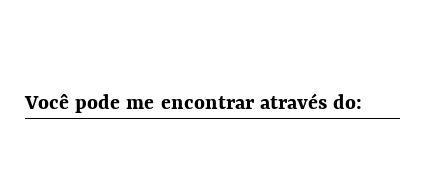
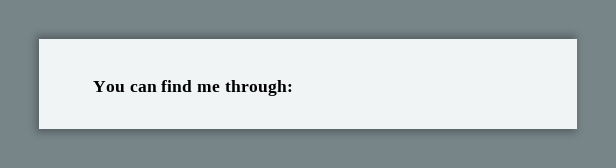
- Você pode me encontrar através do:
+ You can find me through:

